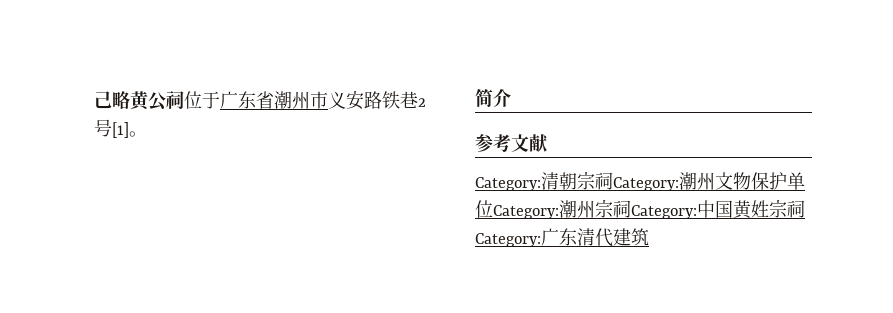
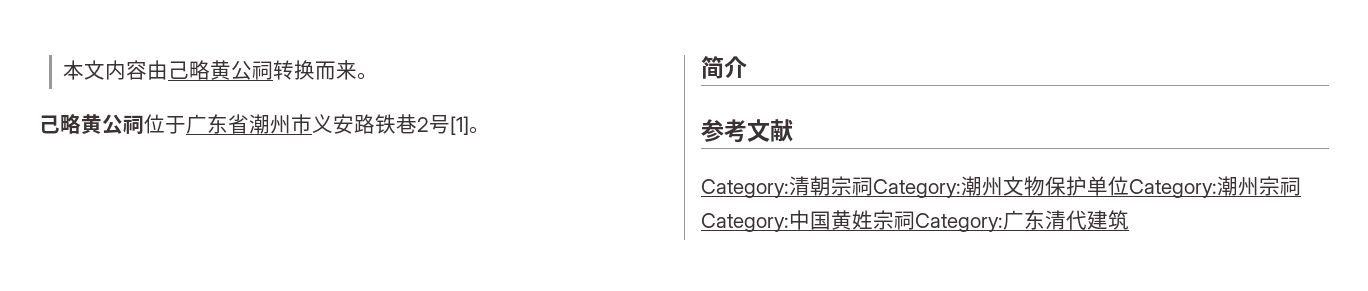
+ 本文内容由己略黄公祠转换而来。

